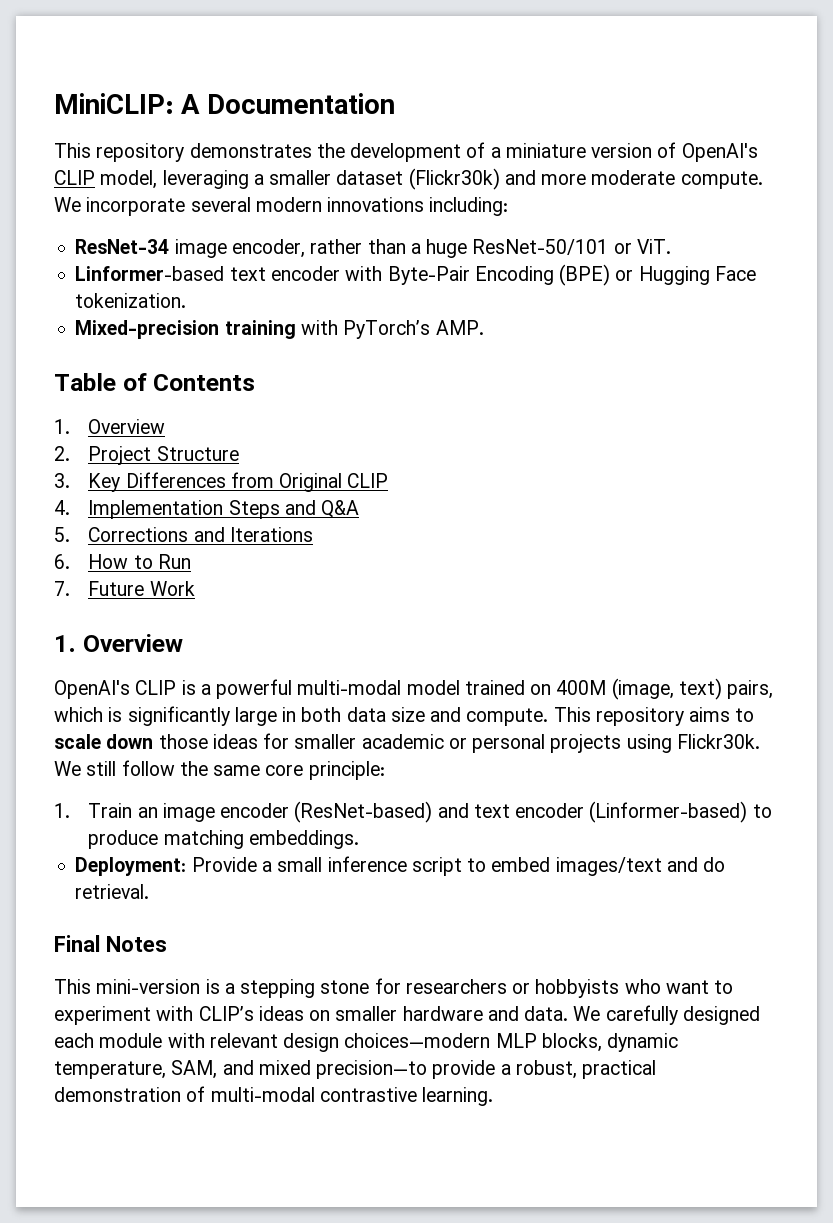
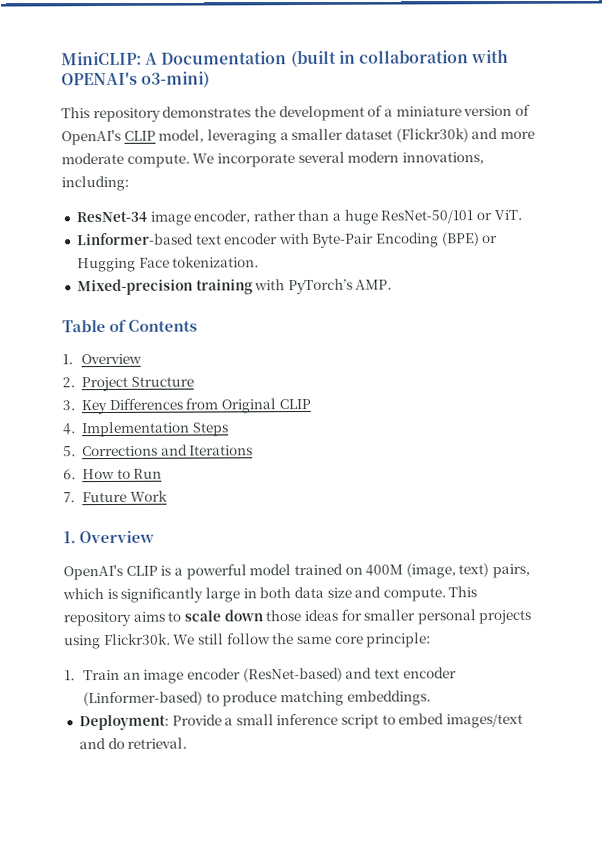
- MiniCLIP: A Documentation
+ MiniCLIP: A Documentation (built in collaboration with OPENAI's o3-mini)
- We incorporate several modern innovations including:
+ We incorporate several modern innovations, including:
- 4. Implementation Steps and Q&A
+ 4. Implementation Steps
- OpenAI's CLIP is a powerful multi-modal model trained on 400M (image, text) pairs, which is significantly large in both data size and compute.
+ OpenAI's CLIP is a powerful model trained on 400M (image, text) pairs, which is significantly large in both data size and compute.
- This repository aims to scale down those ideas for smaller academic or personal projects using Flickr30k.
+ This repository aims to scale down those ideas for smaller personal projects using Flickr30k.
- Final Notes
- This mini-version is a stepping stone for researchers or hobbyists who want to experiment with CLIP’s ideas on smaller hardware and data. We carefully designed each module with relevant design choices—modern MLP blocks, dynamic temperature, SAM, and mixed precision—to provide a robust, practical demonstration of multi-modal contrastive learning.

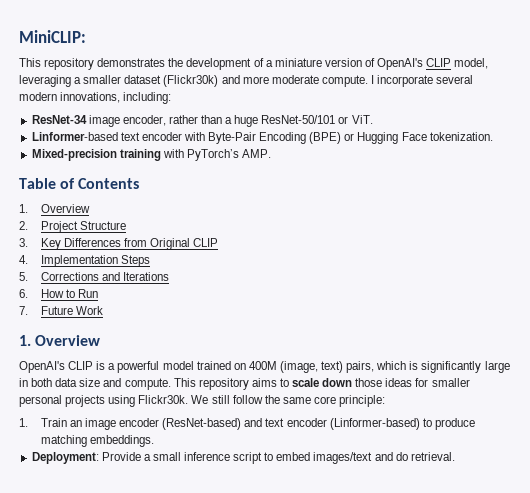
- MiniCLIP: A Documentation (built in collaboration with OPENAI's o3-mini)
+ MiniCLIP:
- We incorporate several modern innovations, including:
+ I incorporate several modern innovations, including:

